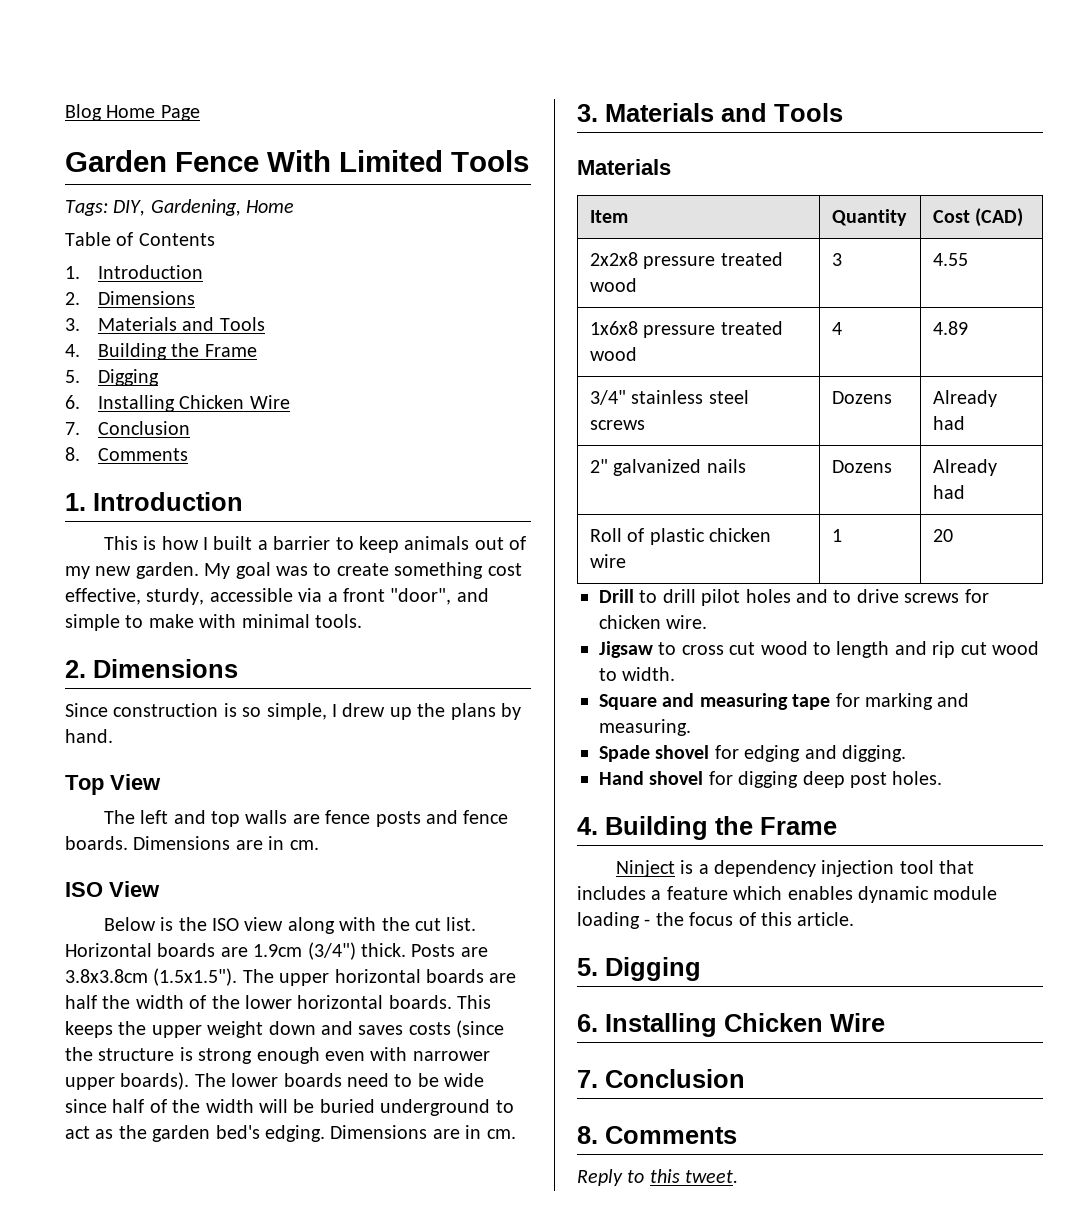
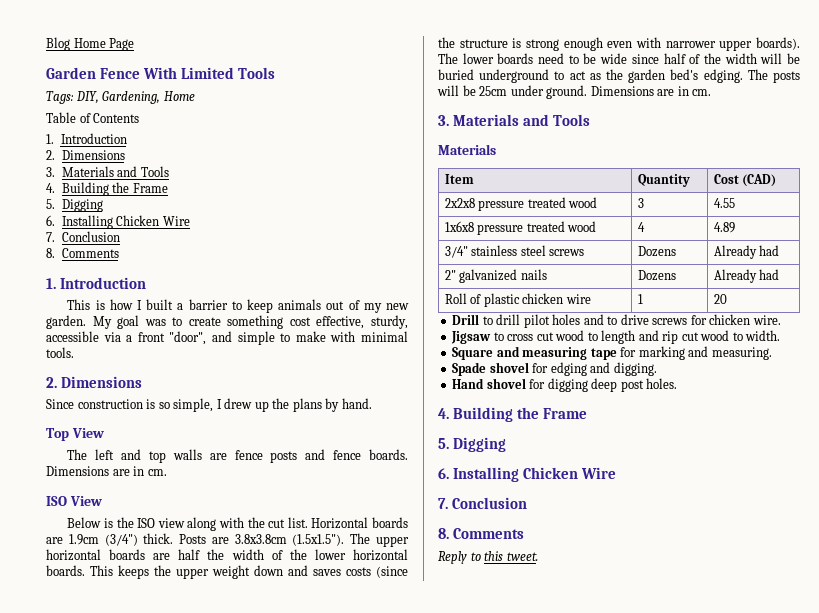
+ The posts will be 25cm under ground.
- Ninject is a dependency injection tool that includes a feature which enables dynamic module loading - the focus of this article.

